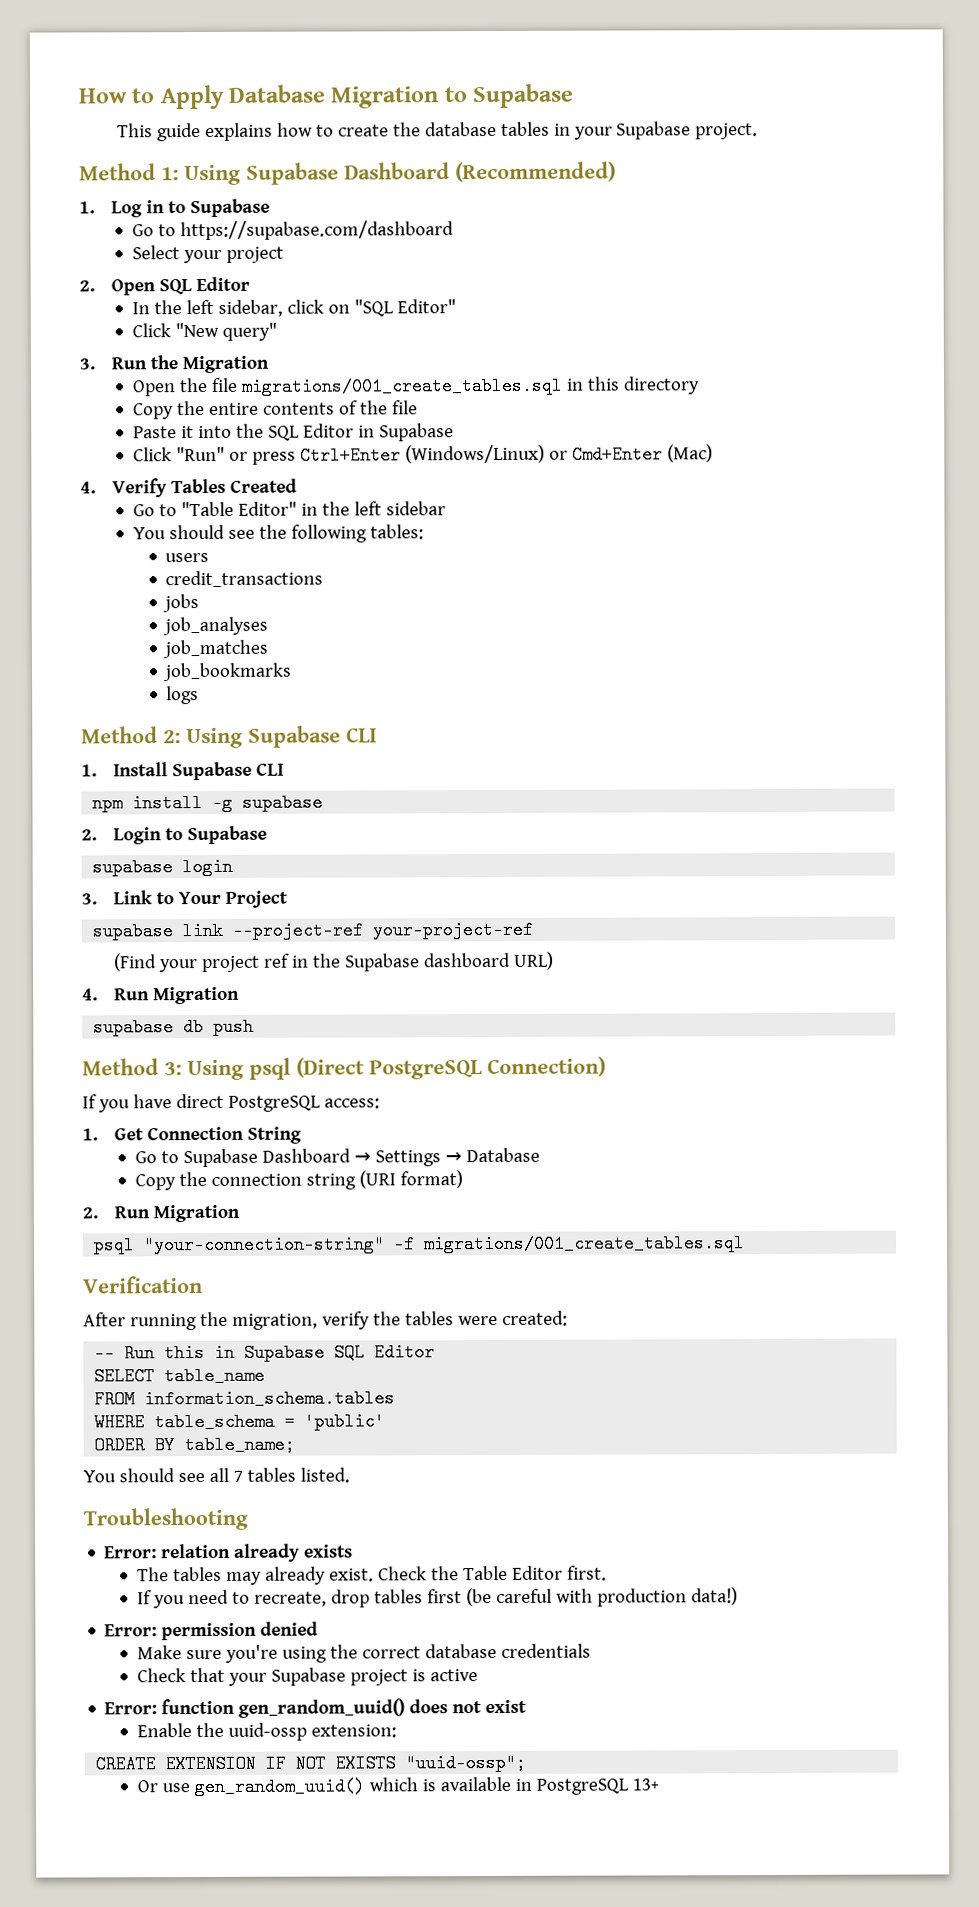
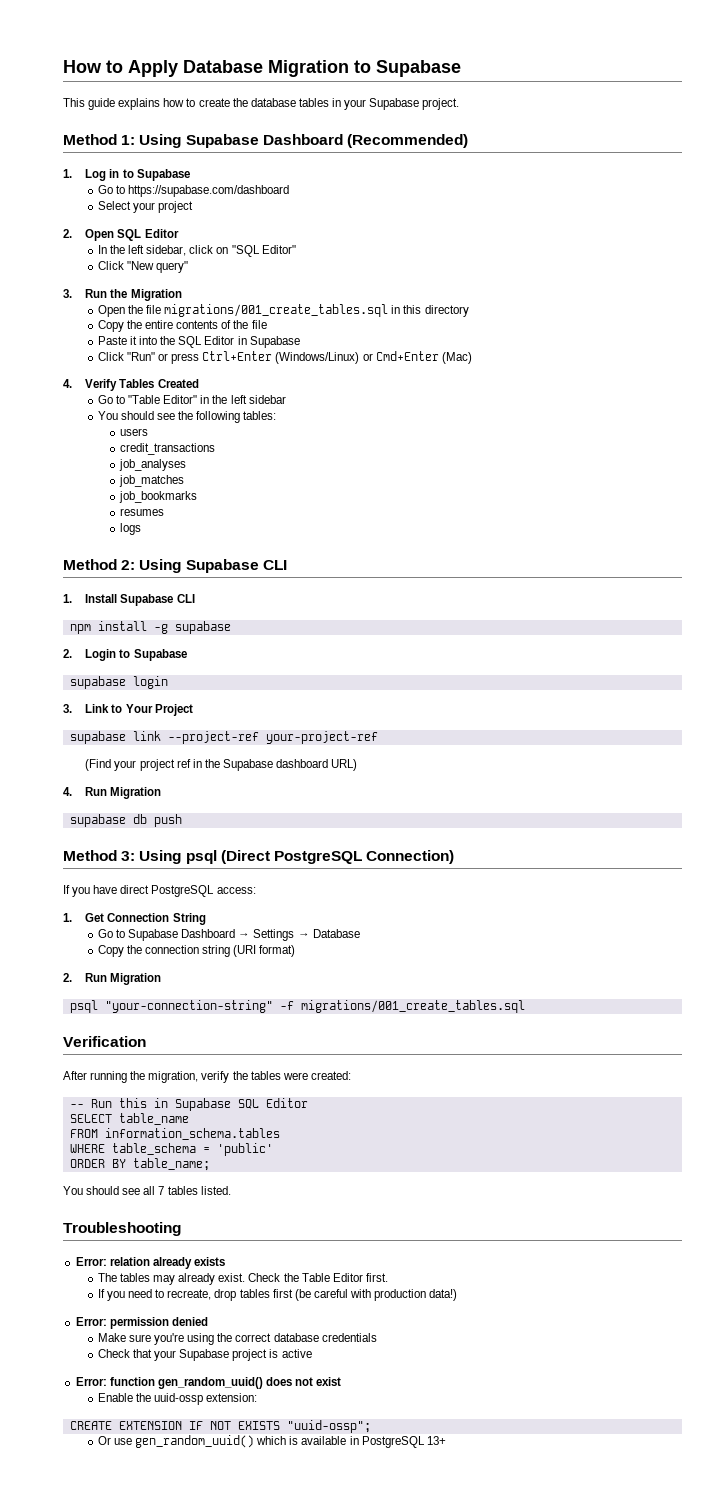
- jobs
+ resumes

